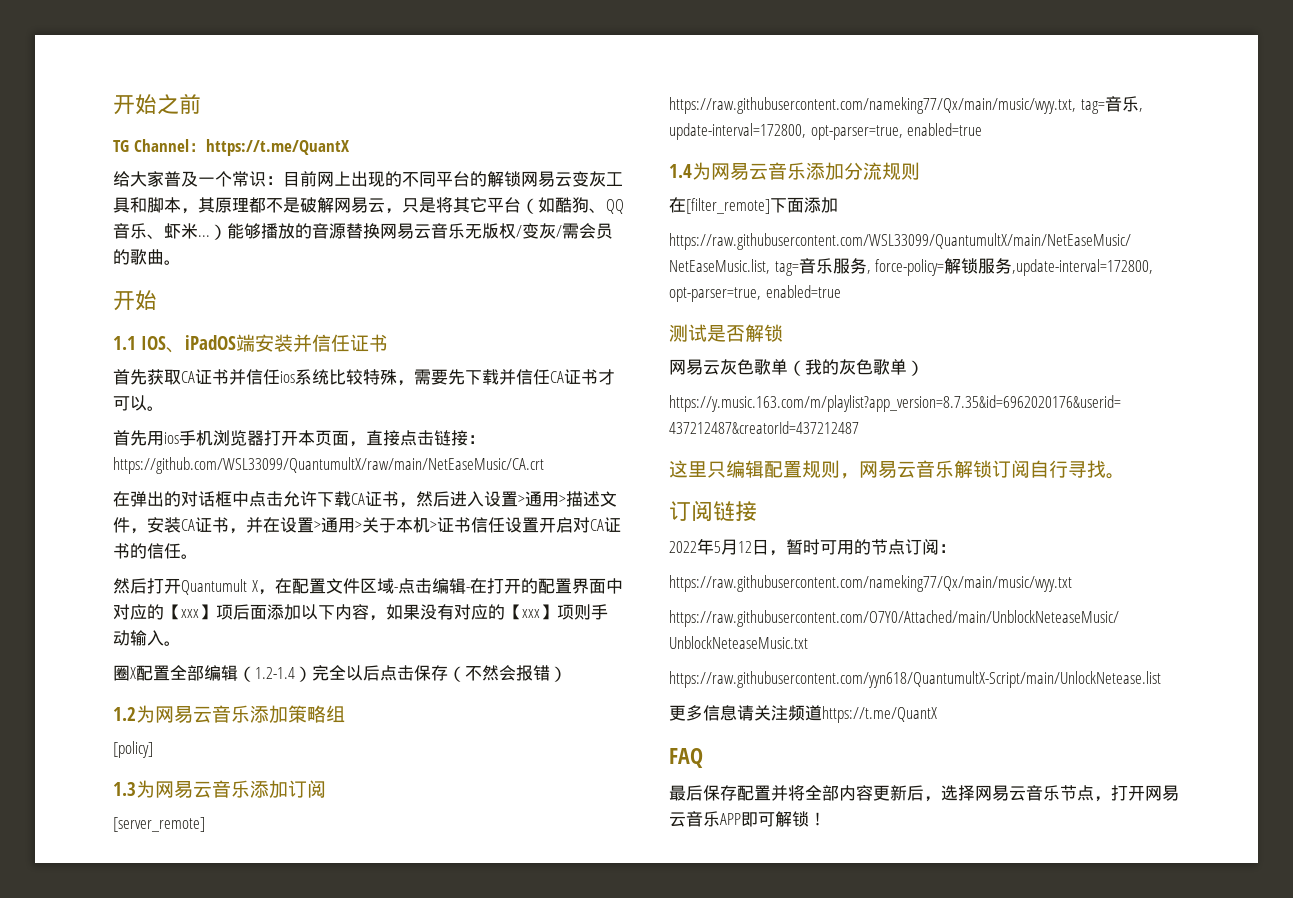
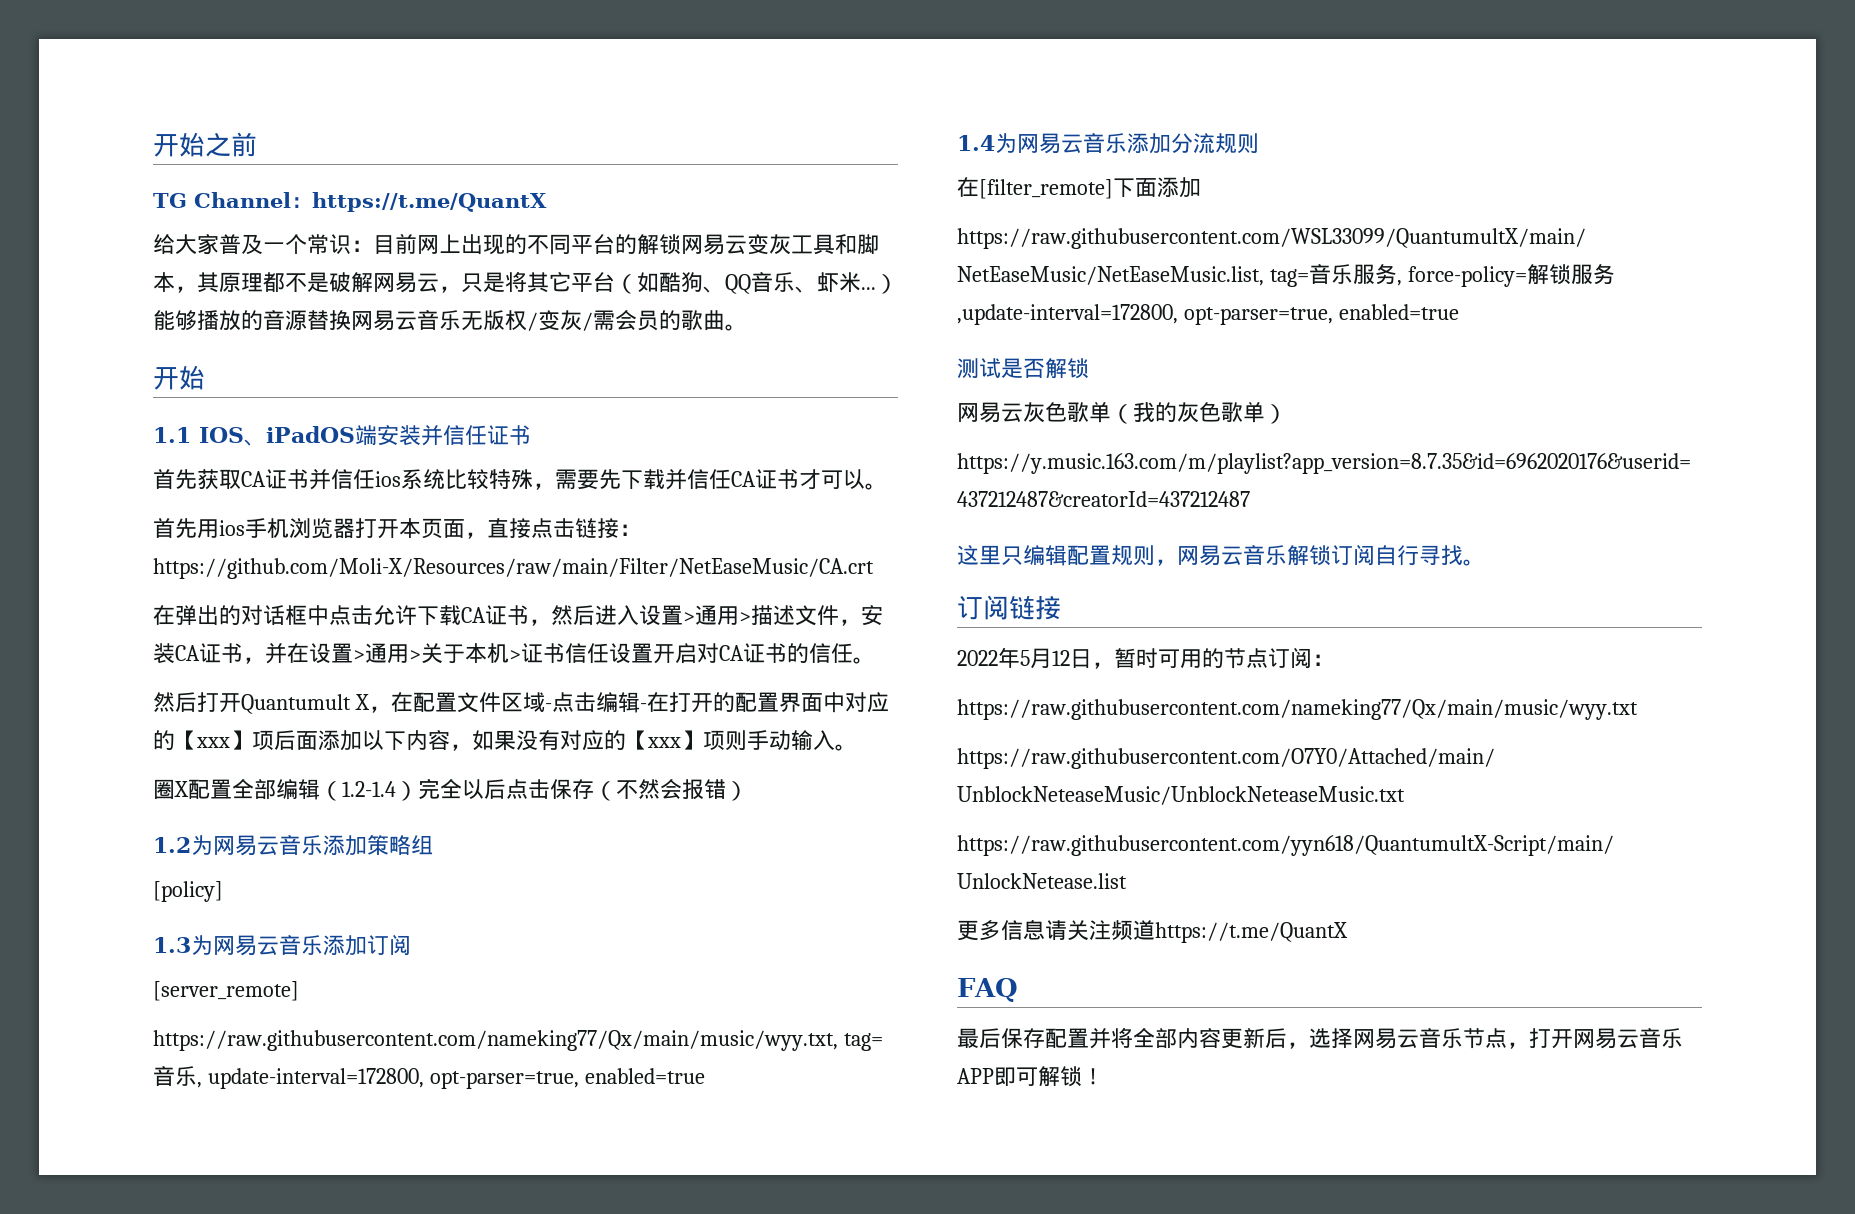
- 首先用ios手机浏览器打开本页面，直接点击链接：https://github.com/WSL33099/QuantumultX/raw/main/NetEaseMusic/CA.crt
+ 首先用ios手机浏览器打开本页面，直接点击链接：https://github.com/Moli-X/Resources/raw/main/Filter/NetEaseMusic/CA.crt

